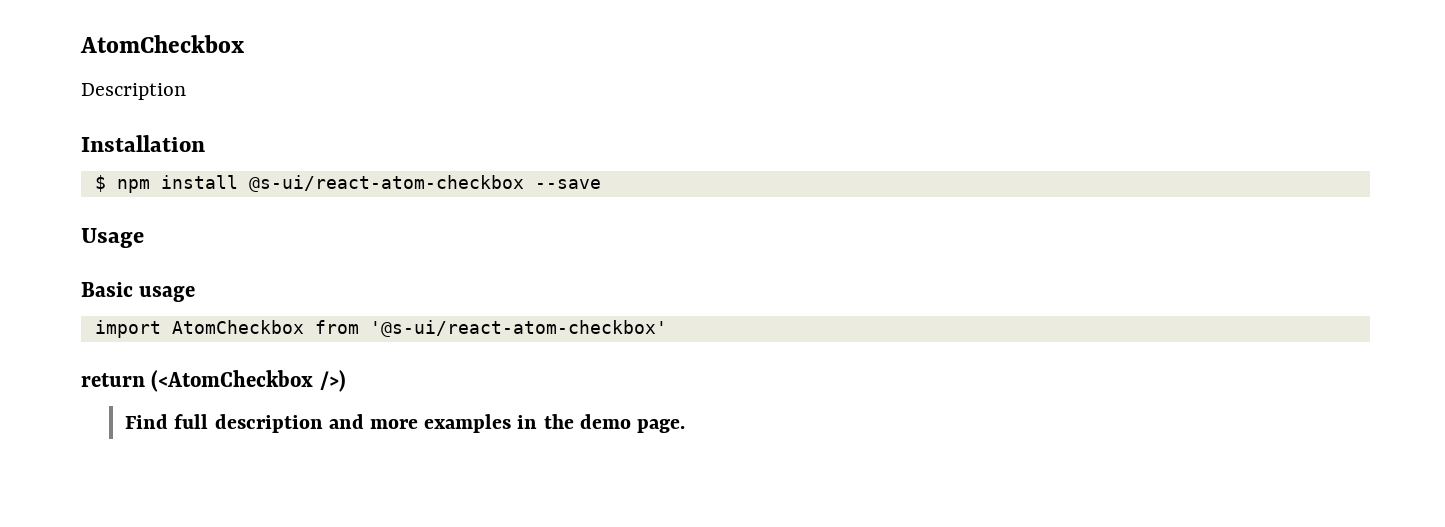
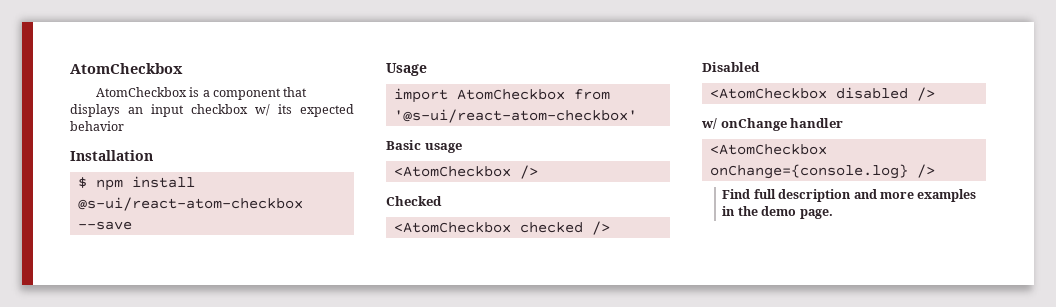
- Description
+ AtomCheckbox is a component that displays an input checkbox w/ its expected behavior
- Basic usage
- return (<AtomCheckbox />)
+ Basic usage
+ <AtomCheckbox />
+ Checked
+ <AtomCheckbox checked />
+ Disabled
+ <AtomCheckbox disabled />
+ w/ onChange handler
+ <AtomCheckbox onChange={console.log} />

